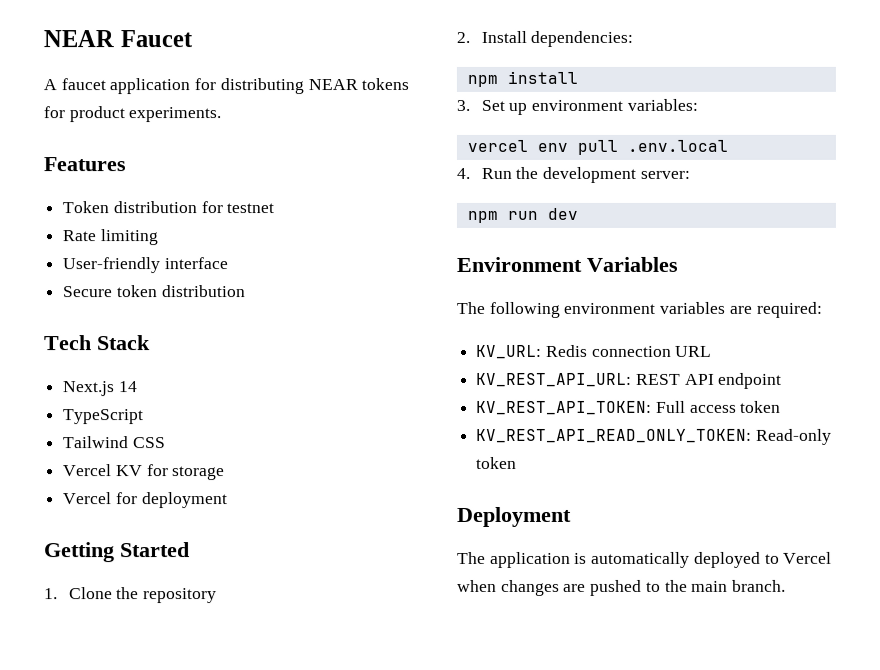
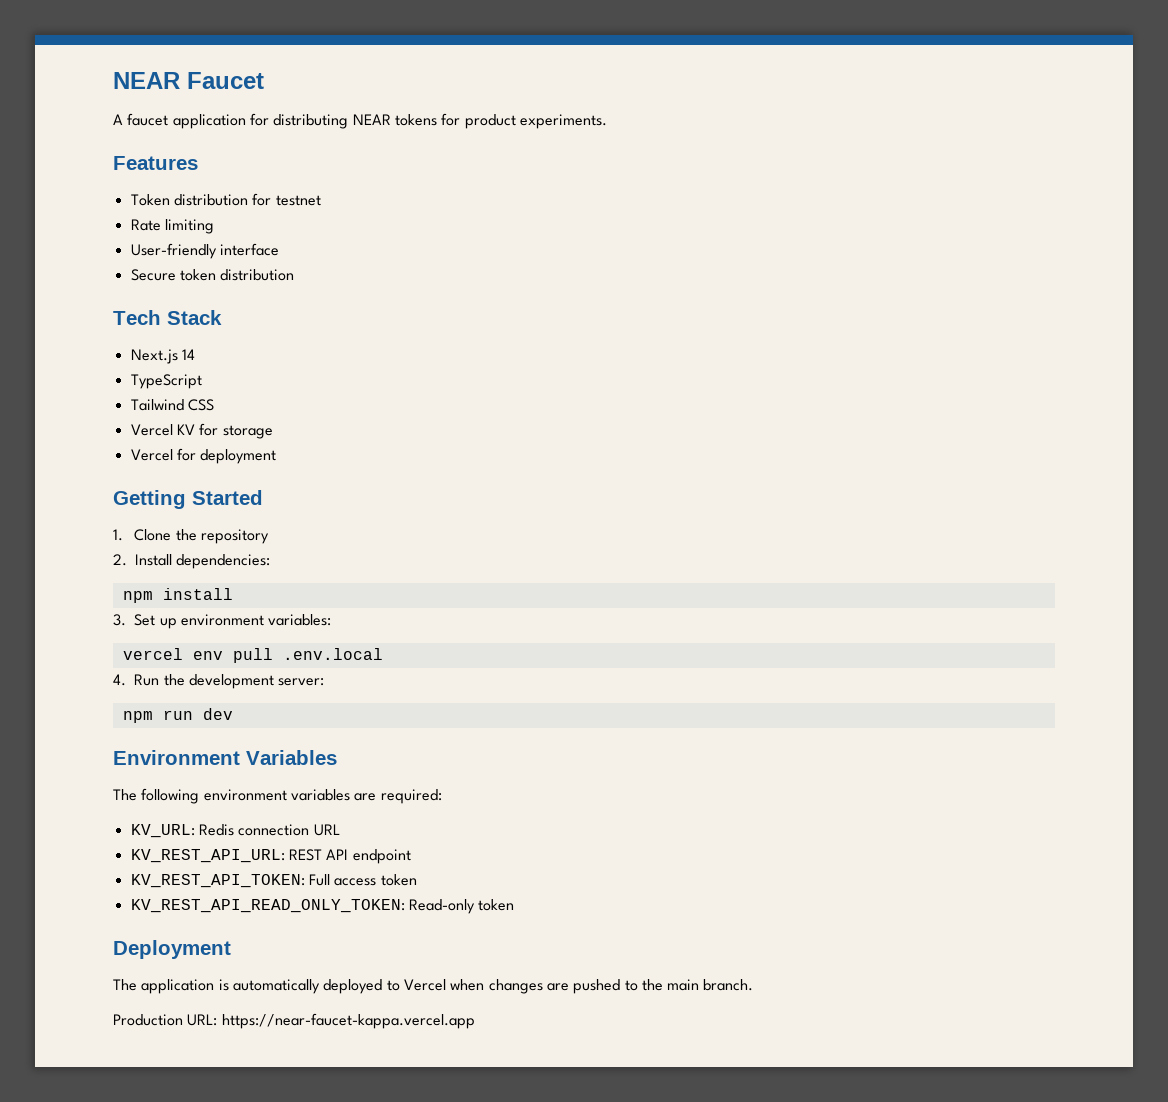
+ Production URL: https://near-faucet-kappa.vercel.app

